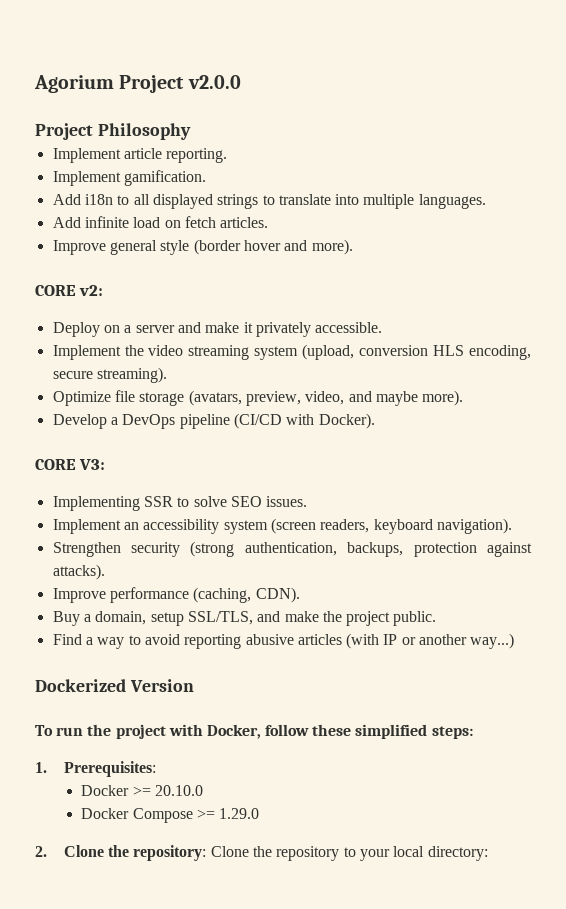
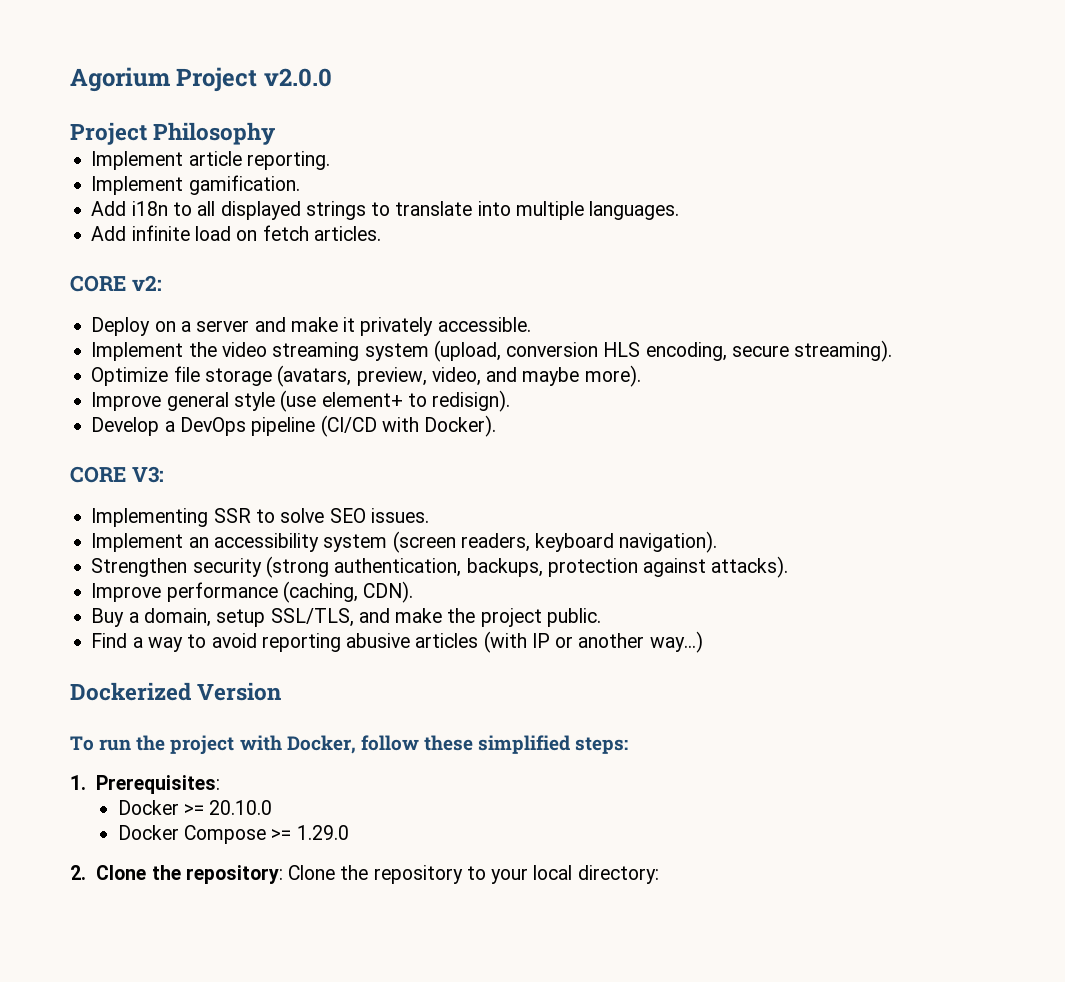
- Improve general style (border hover and more).
+ Improve general style (use element+ to redisign).

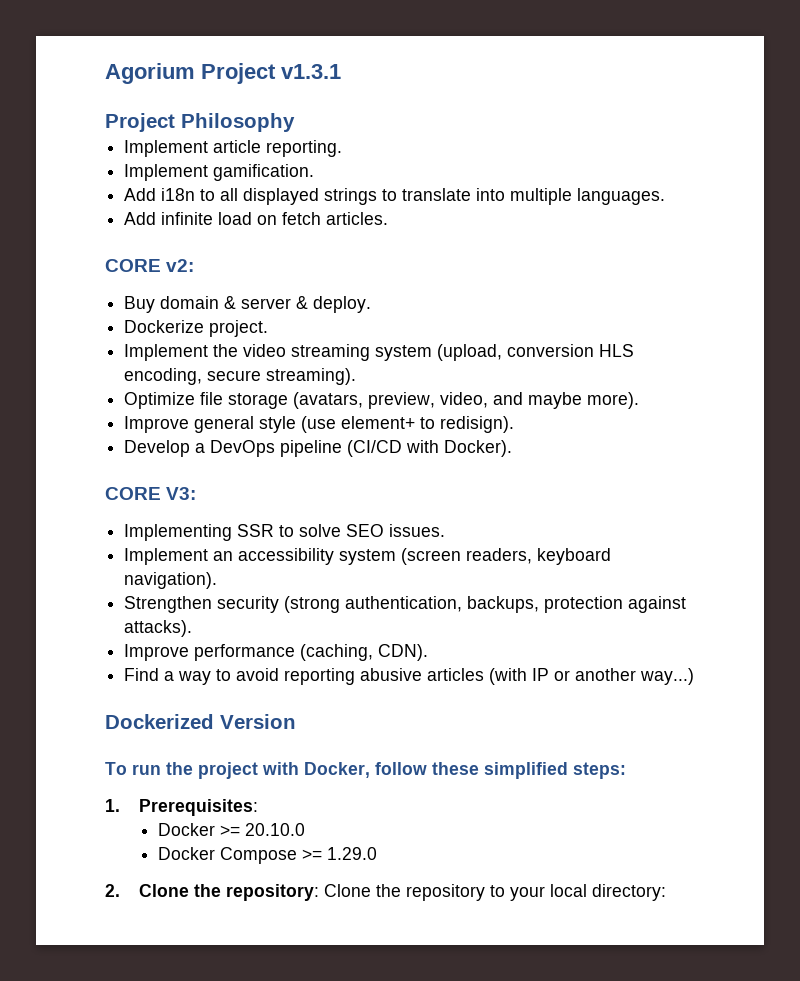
- Agorium Project v2.0.0
+ Agorium Project v1.3.1
- Deploy on a server and make it privately accessible.
+ Buy domain & server & deploy.
+ Dockerize project.
- Buy a domain, setup SSL/TLS, and make the project public.

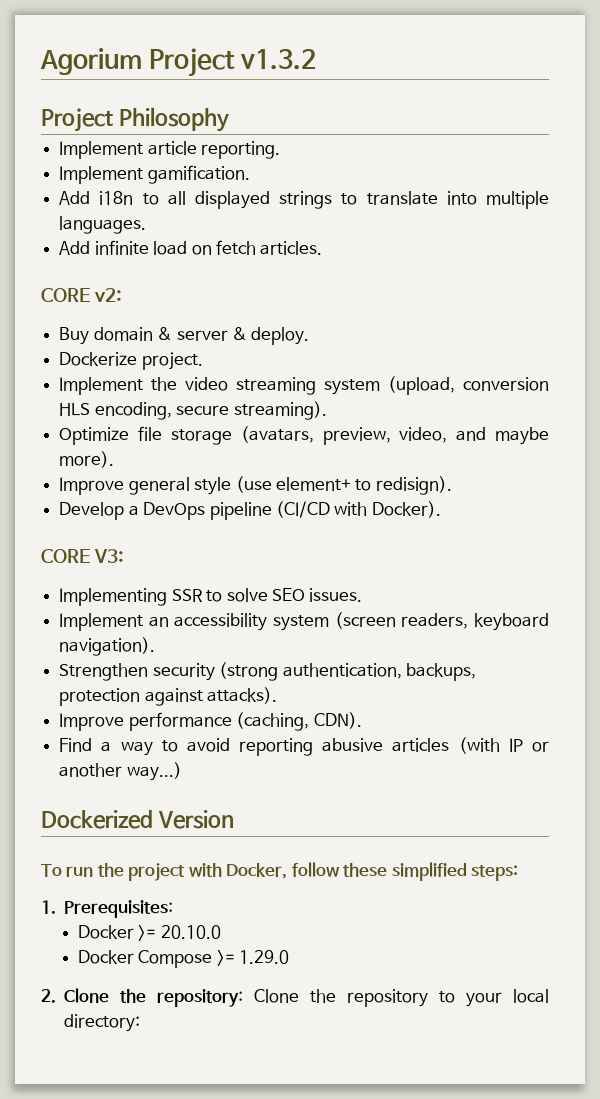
- Agorium Project v1.3.1
+ Agorium Project v1.3.2

